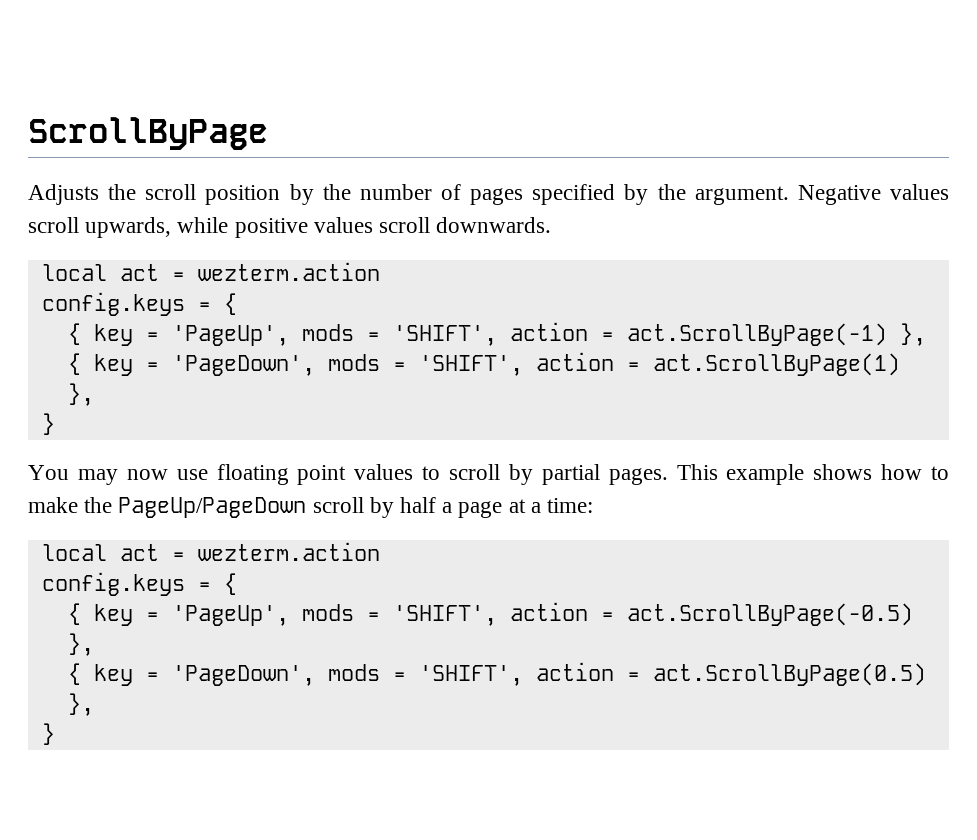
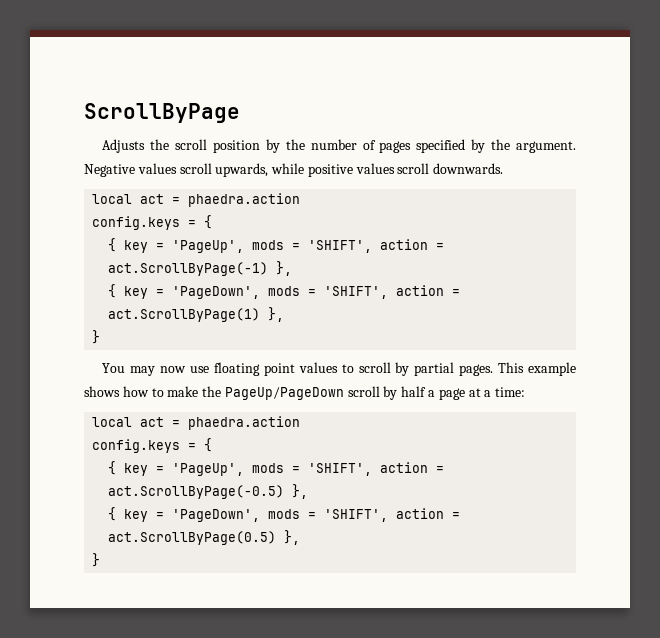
  Negative values scroll upwards, while positive values scroll downwards.
- local act = wezterm.action
+ local act = phaedra.action
  This example shows how to make the PageUp/PageDown scroll by half a page at a time:
- local act = wezterm.action
+ local act = phaedra.action

